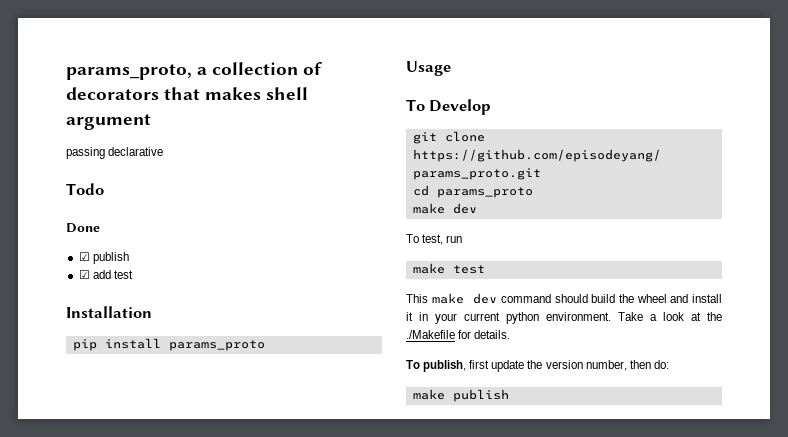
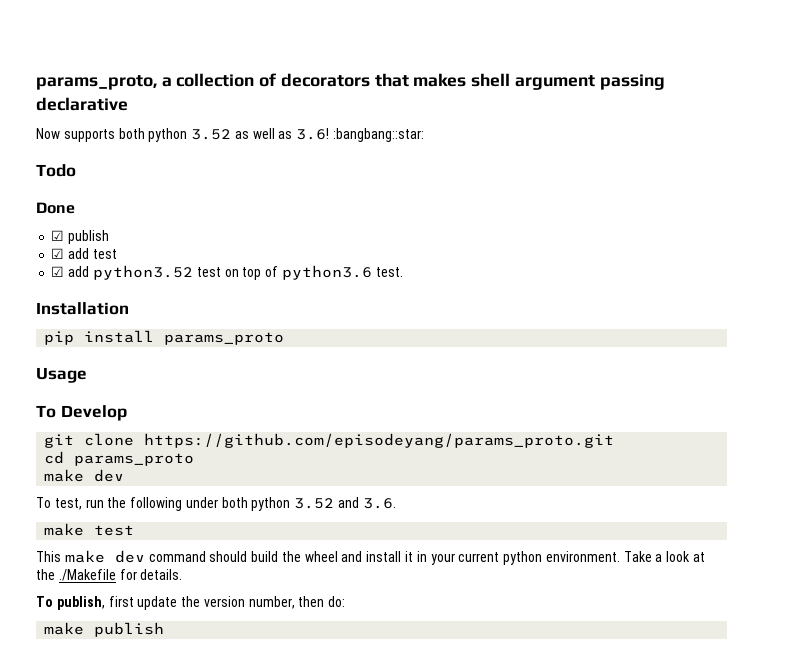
- params_proto, a collection of decorators that makes shell argument
- passing declarative
+ params_proto, a collection of decorators that makes shell argument passing declarative
+ Now supports both python 3.52 as well as 3.6! :bangbang::star:
+ ☑ add python3.52 test on top of python3.6 test.
- To test, run
+ To test, run the following under both python 3.52 and 3.6.

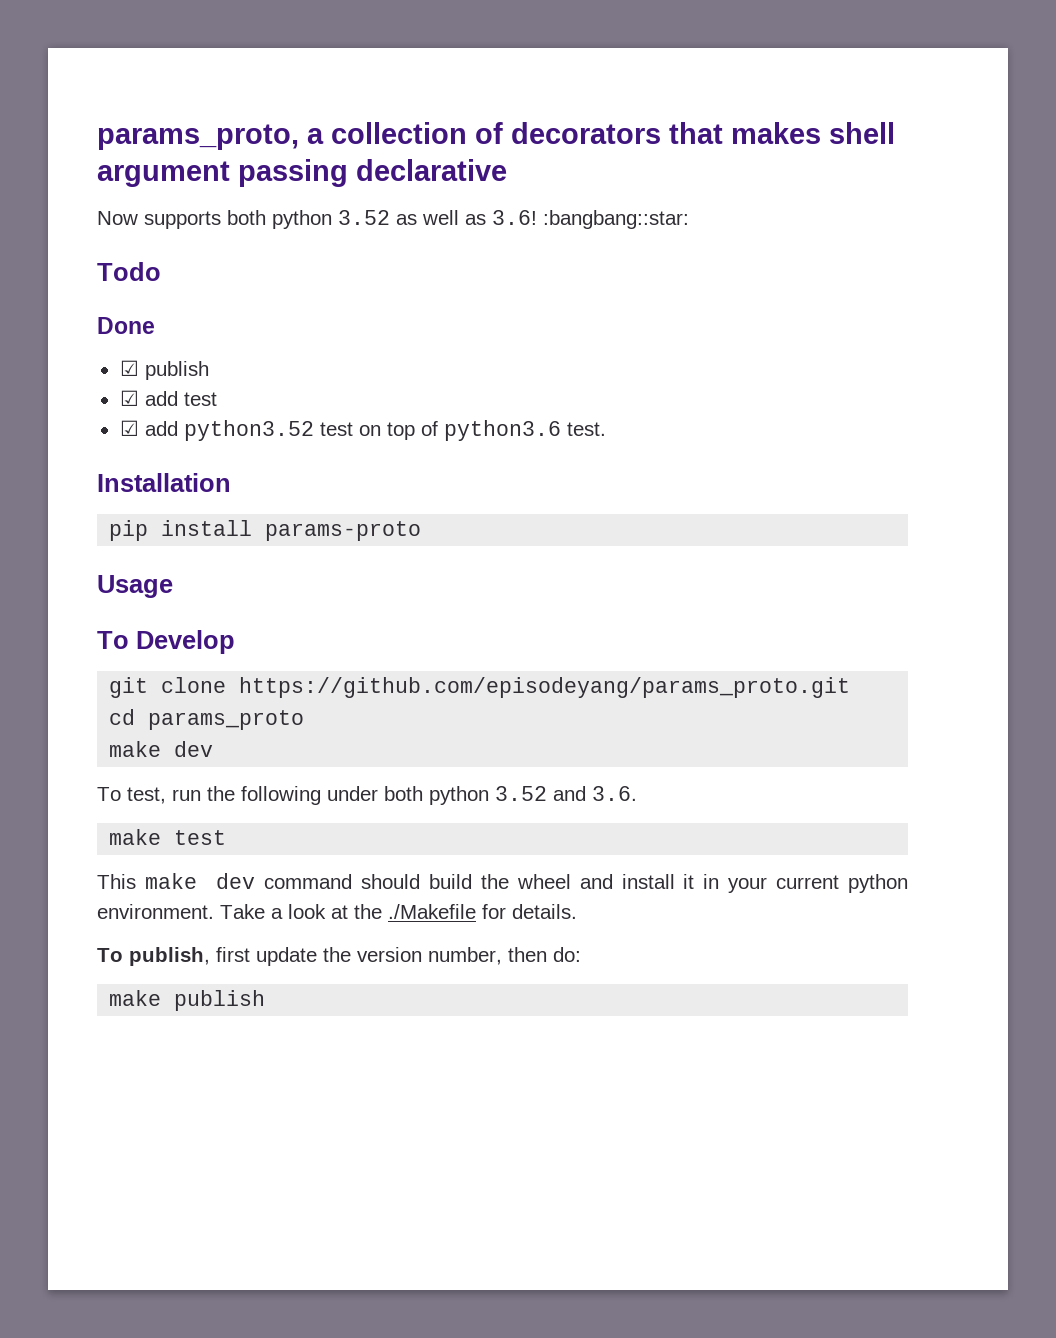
- pip install params_proto
+ pip install params-proto

